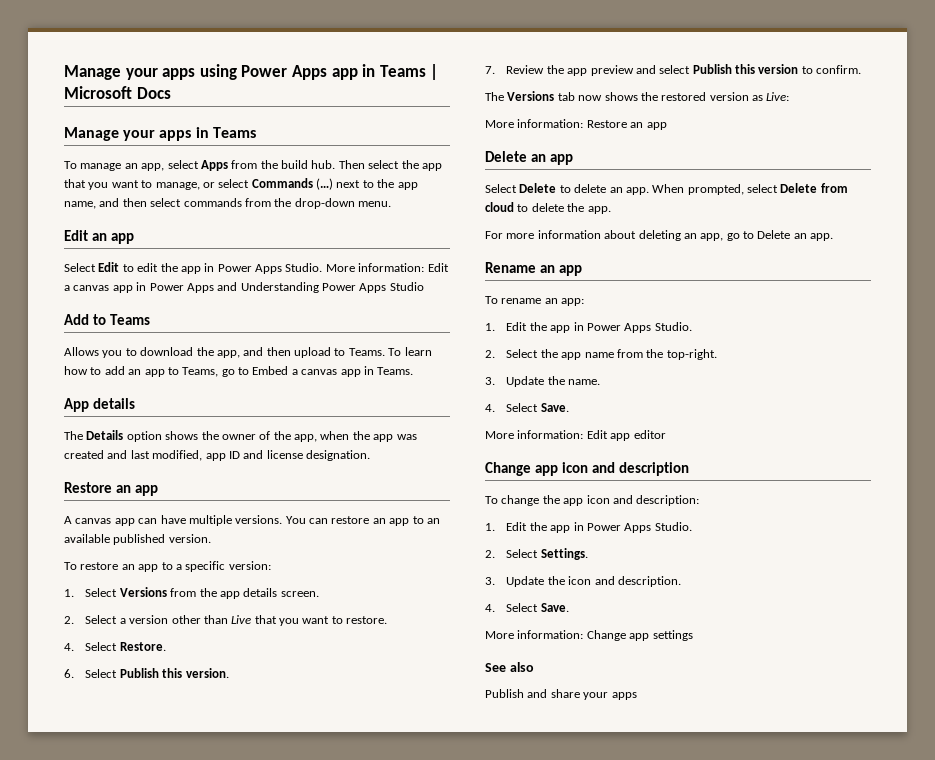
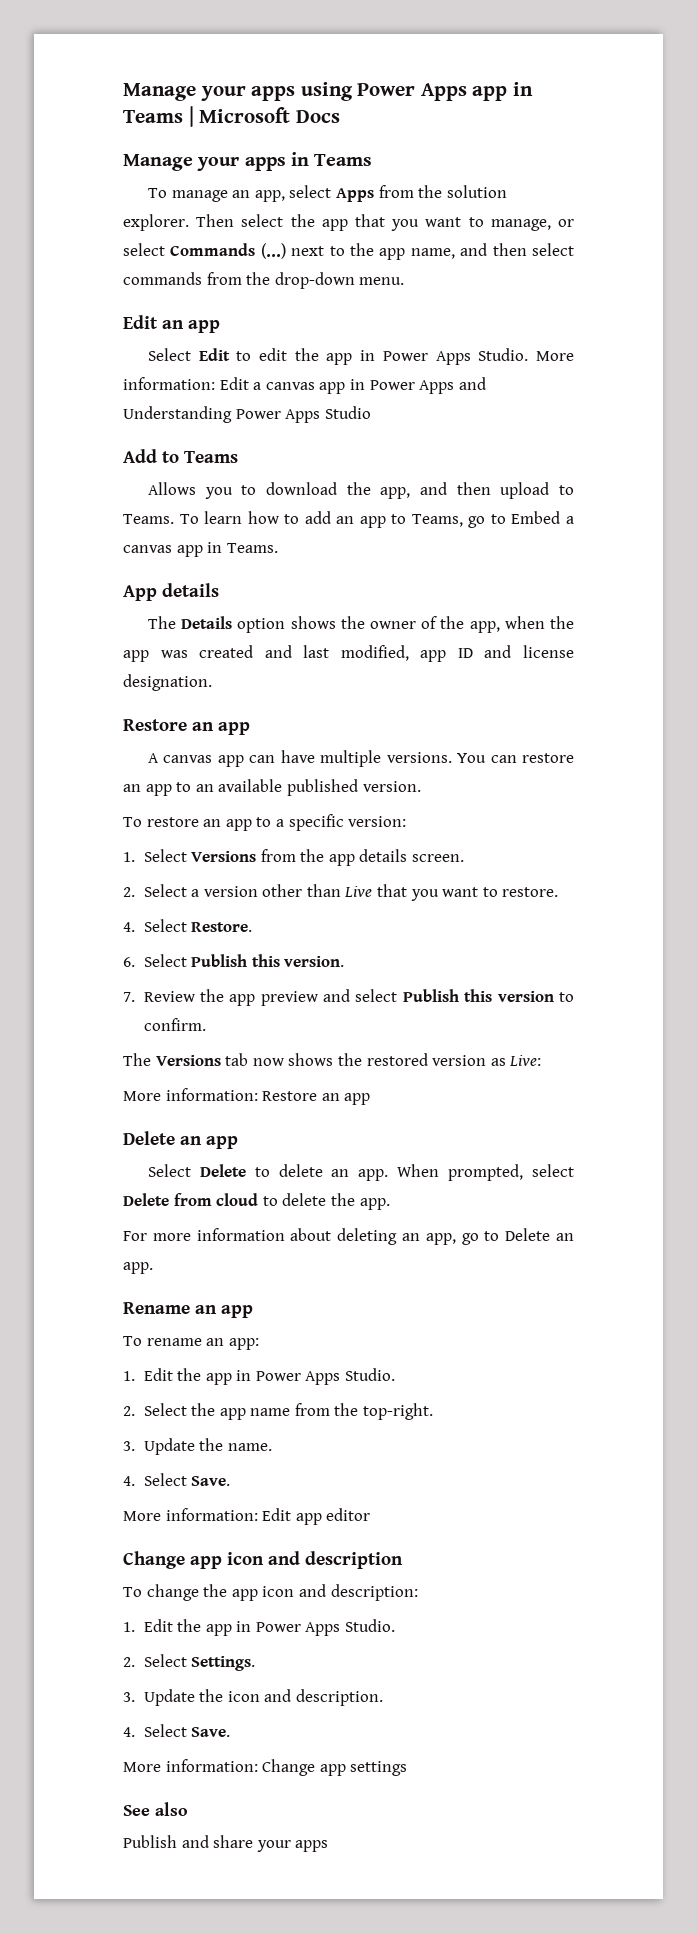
- To manage an app, select Apps from the build hub.
+ To manage an app, select Apps from the solution explorer.

